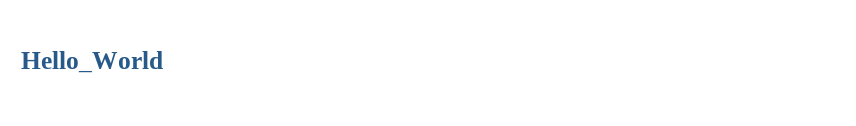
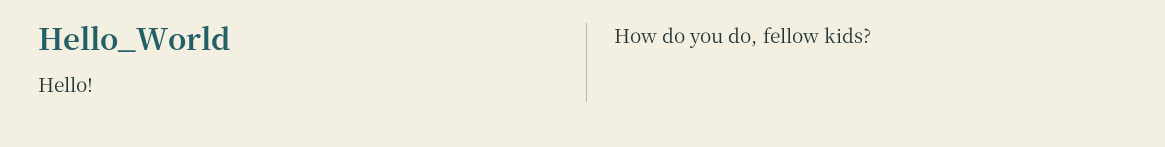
+ Hello!
+ How do you do, fellow kids?

